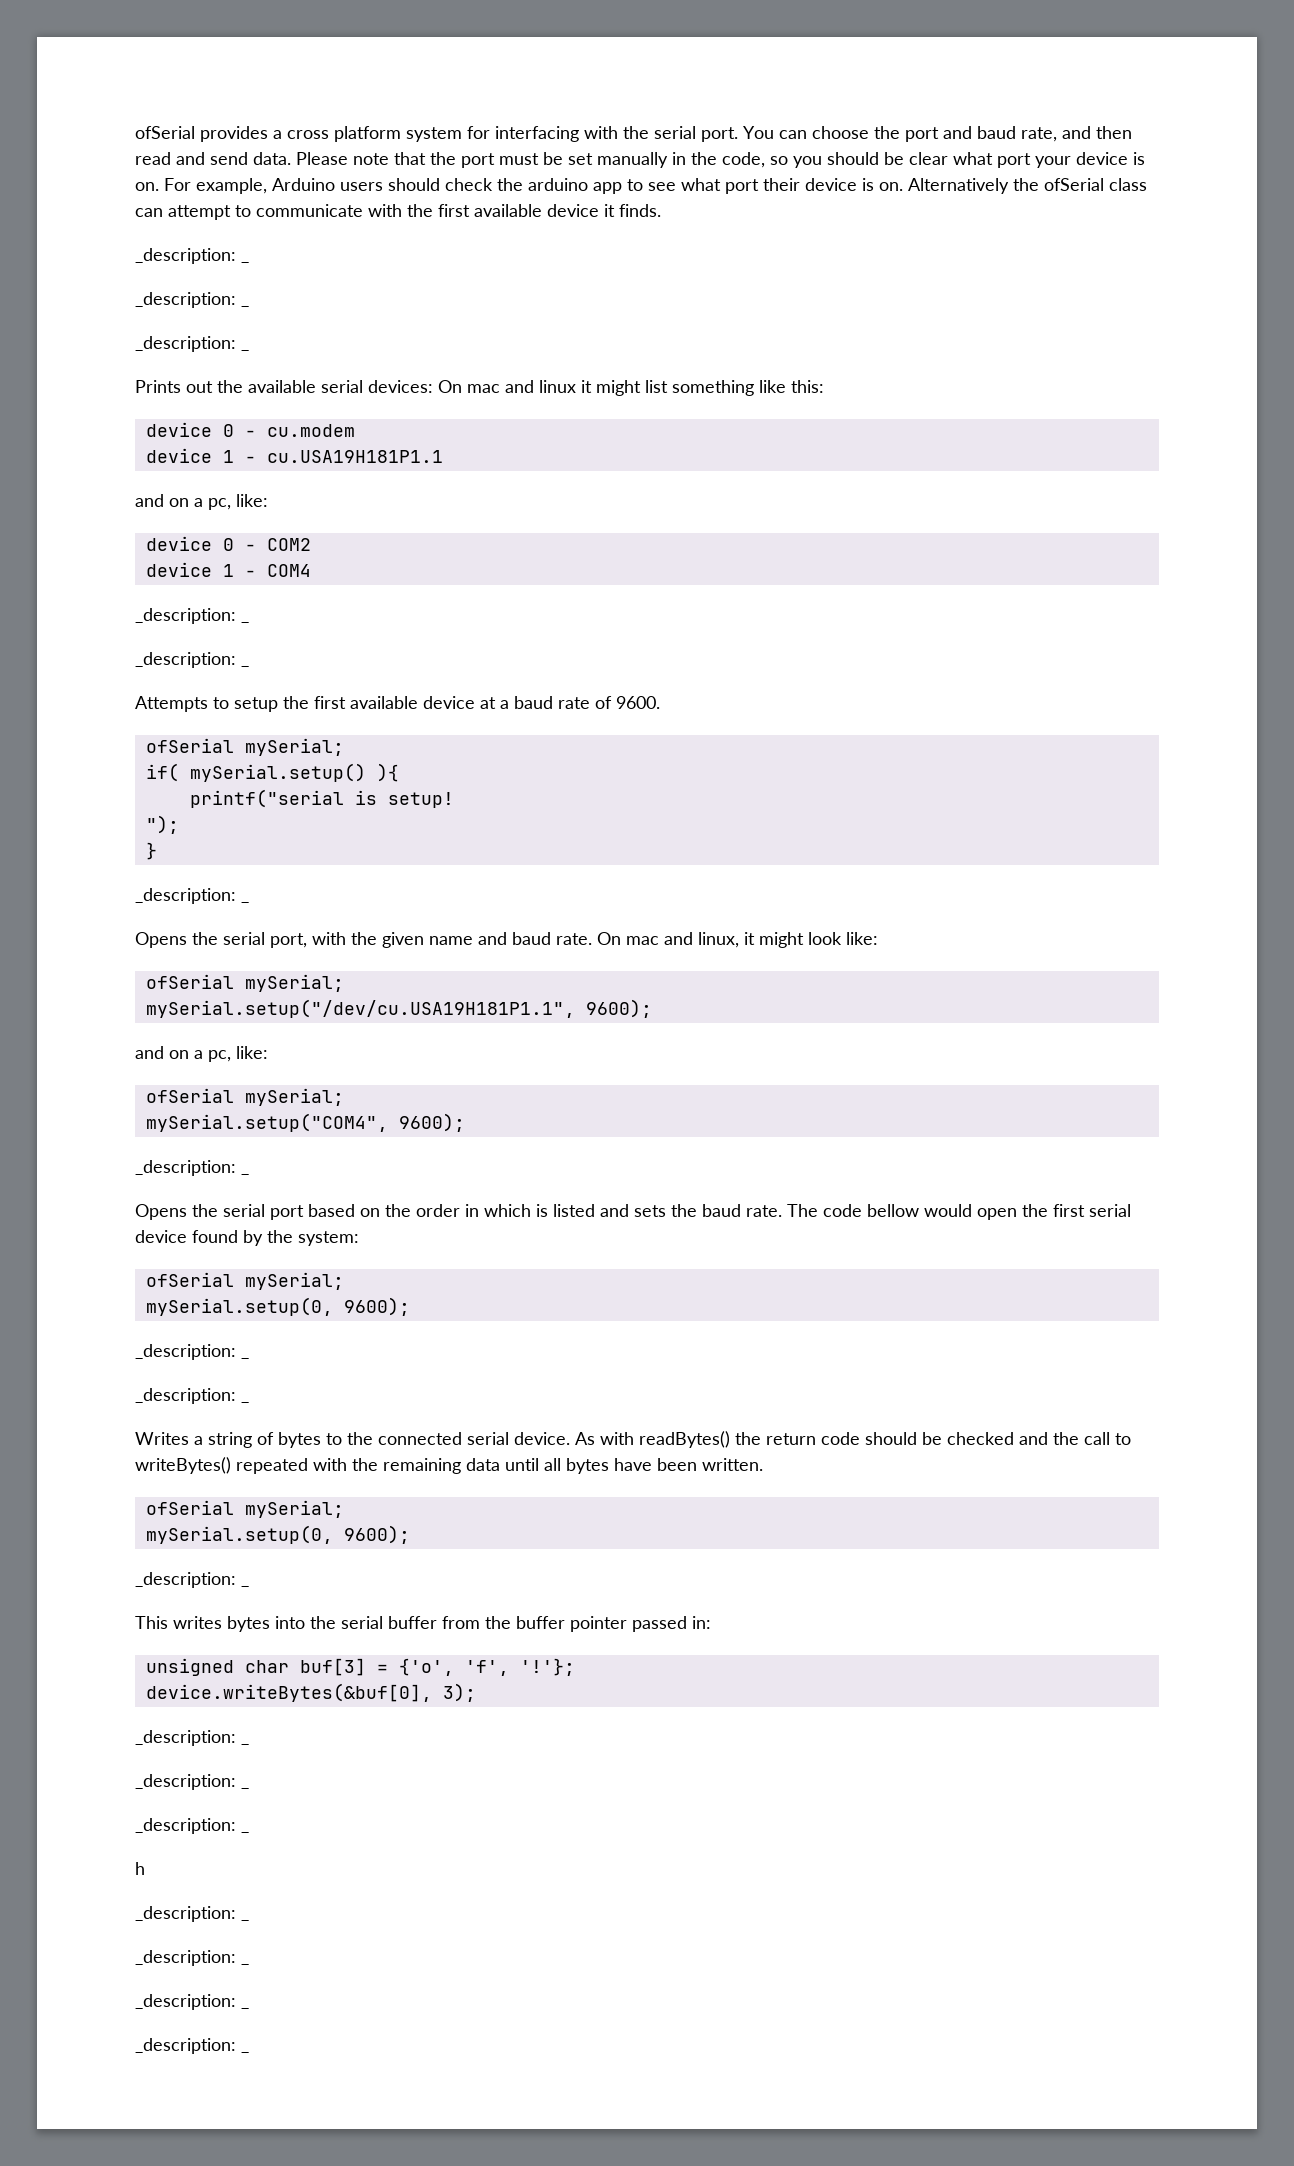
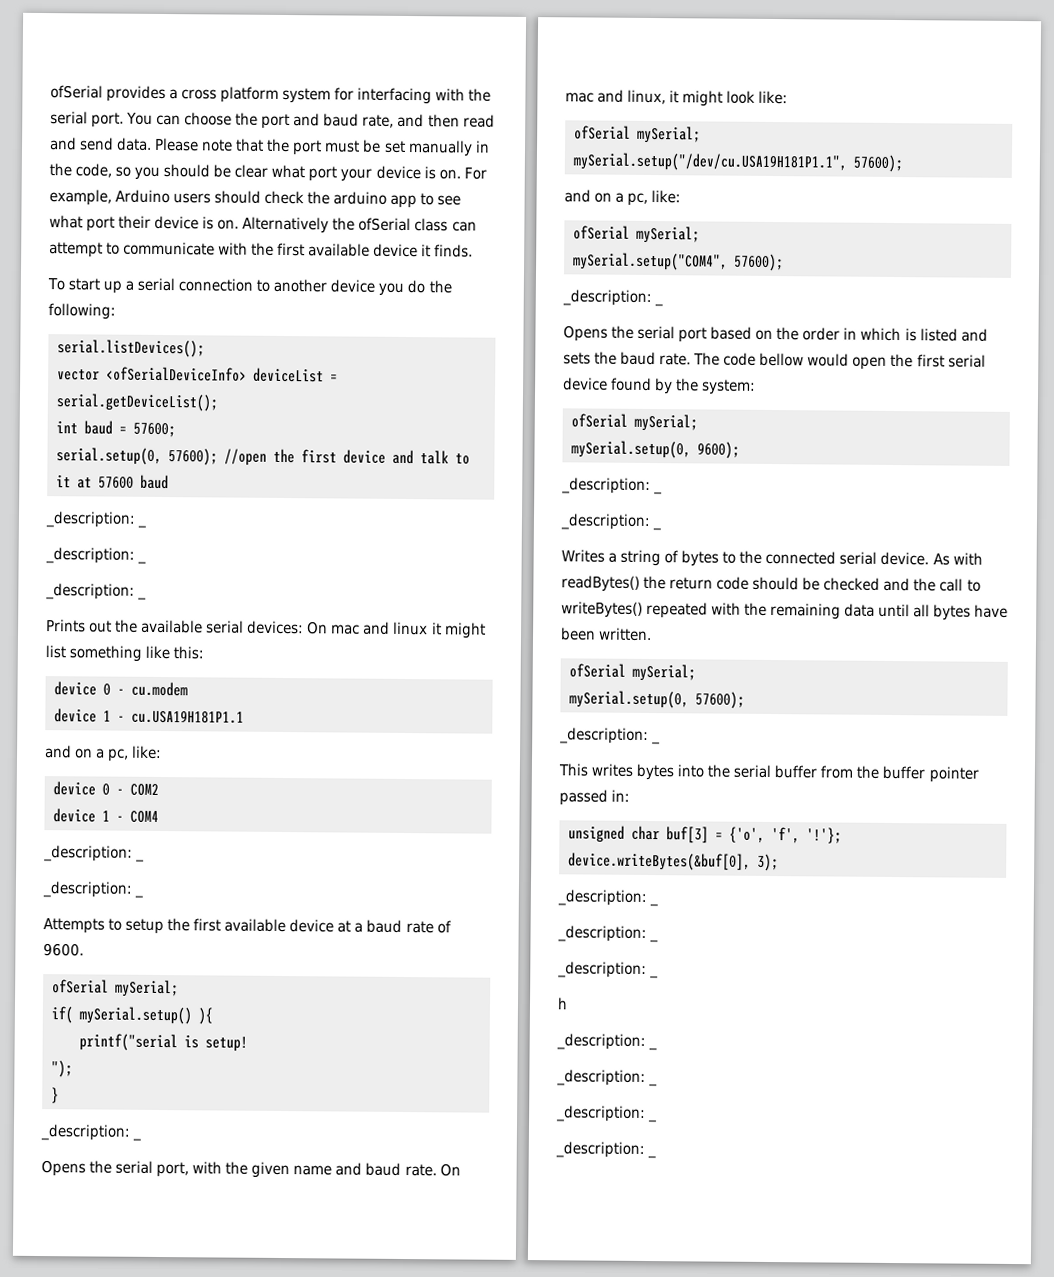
+ To start up a serial connection to another device you do the following:
+ serial.listDevices();
+ vector <ofSerialDeviceInfo> deviceList = serial.getDeviceList();
+ int baud = 57600;
+ serial.setup(0, 57600); //open the first device and talk to it at 57600 baud
- mySerial.setup("/dev/cu.USA19H181P1.1", 9600);
+ mySerial.setup("/dev/cu.USA19H181P1.1", 57600);
- mySerial.setup("COM4", 9600);
+ mySerial.setup("COM4", 57600);
  As with readBytes() the return code should be checked and the call to writeBytes() repeated with the remaining data until all bytes have been written.
  ofSerial mySerial;
- mySerial.setup(0, 9600);
+ mySerial.setup(0, 57600);

